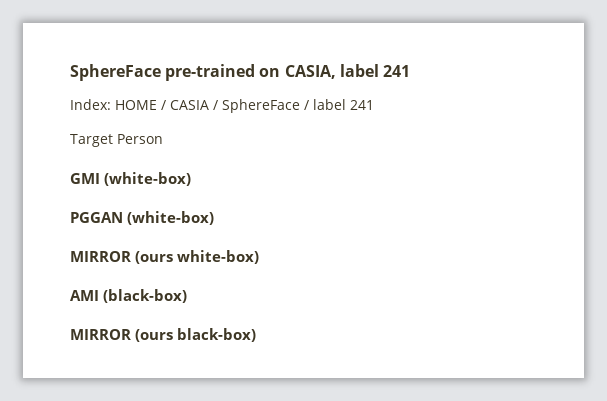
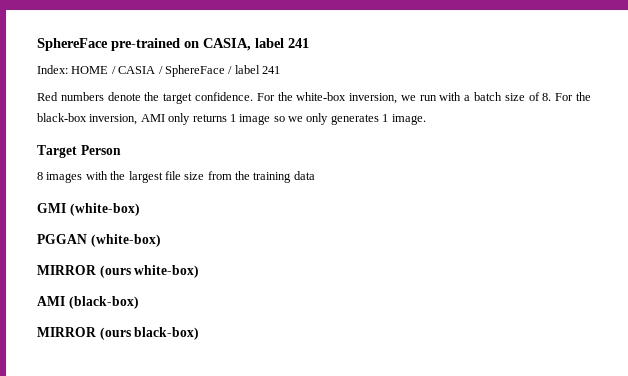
+ Red numbers denote the target confidence. For the white-box inversion, we run with a batch size of 8. For the black-box inversion, AMI only returns 1 image so we only generates 1 image.
  Target Person
+ 8 images with the largest file size from the training data

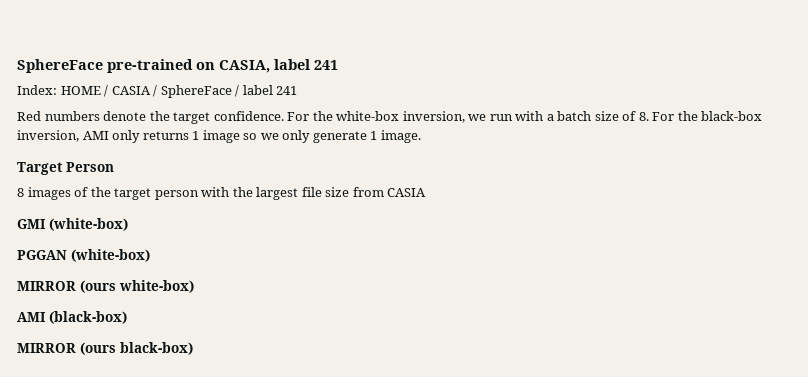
- For the white-box inversion, we run with a batch size of 8. For the black-box inversion, AMI only returns 1 image so we only generates 1 image.
+ For the white-box inversion, we run with a batch size of 8. For the black-box inversion, AMI only returns 1 image so we only generate 1 image.
- 8 images with the largest file size from the training data
+ 8 images of the target person with the largest file size from CASIA

